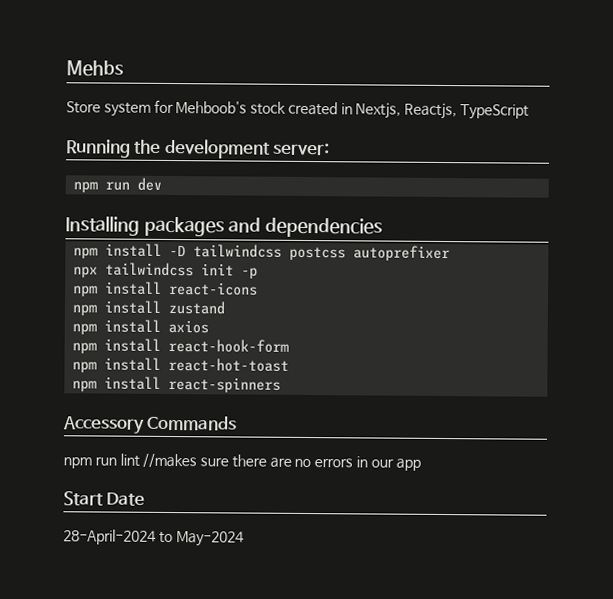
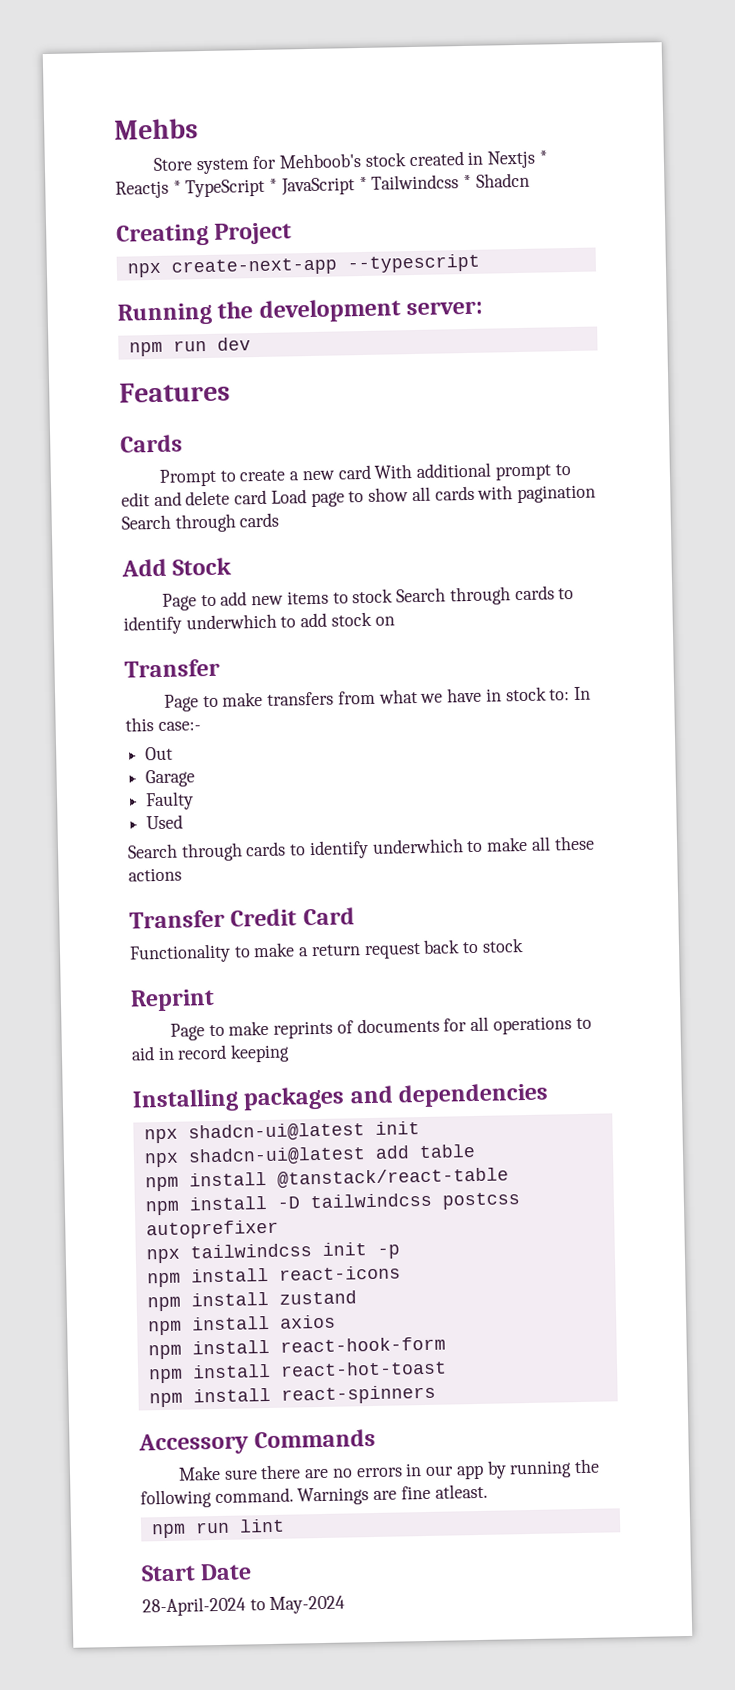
- Store system for Mehboob's stock created in Nextjs, Reactjs, TypeScript
+ Store system for Mehboob's stock created in Nextjs * Reactjs * TypeScript * JavaScript * Tailwindcss * Shadcn
+ Creating Project
+ npx create-next-app --typescript
+ Features
+ Cards
+ Prompt to create a new card With additional prompt to edit and delete card Load page to show all cards with pagination Search through cards
+ Add Stock
+ Page to add new items to stock Search through cards to identify underwhich to add stock on
+ Transfer
+ Page to make transfers from what we have in stock to: In this case:-
+ Out
+ Garage
+ Faulty
+ Used
+ Search through cards to identify underwhich to make all these actions
+ Transfer Credit Card
+ Functionality to make a return request back to stock
+ Reprint
+ Page to make reprints of documents for all operations to aid in record keeping
  Installing packages and dependencies
+ npx shadcn-ui@latest init
+ npx shadcn-ui@latest add table
+ npm install @tanstack/react-table
- npm run lint //makes sure there are no errors in our app
+ Make sure there are no errors in our app by running the following command. Warnings are fine atleast.
+ npm run lint

